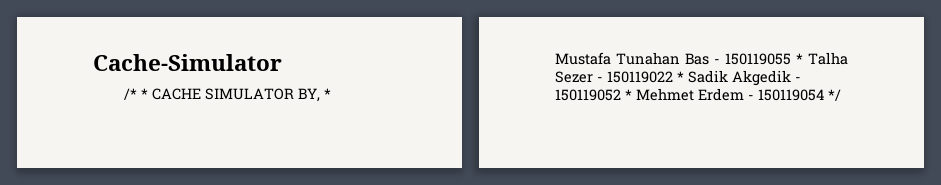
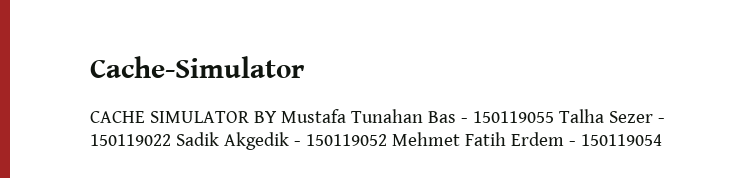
- /* * CACHE SIMULATOR BY, * Mustafa Tunahan Bas - 150119055 * Talha Sezer - 150119022 * Sadik Akgedik - 150119052 * Mehmet Erdem - 150119054 */
+ CACHE SIMULATOR BY Mustafa Tunahan Bas - 150119055 Talha Sezer - 150119022 Sadik Akgedik - 150119052 Mehmet Fatih Erdem - 150119054

